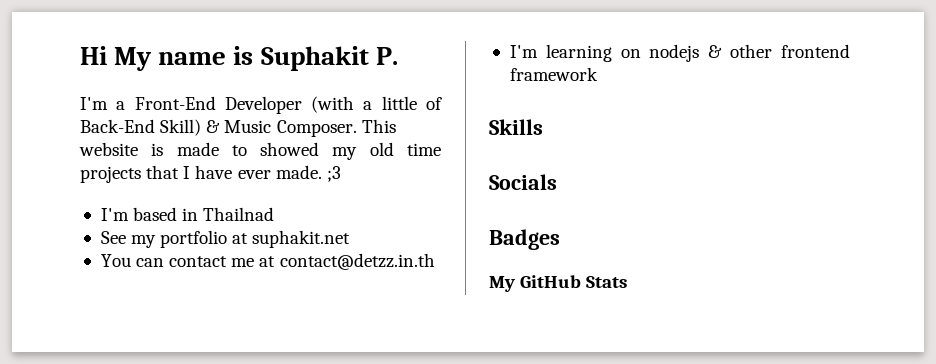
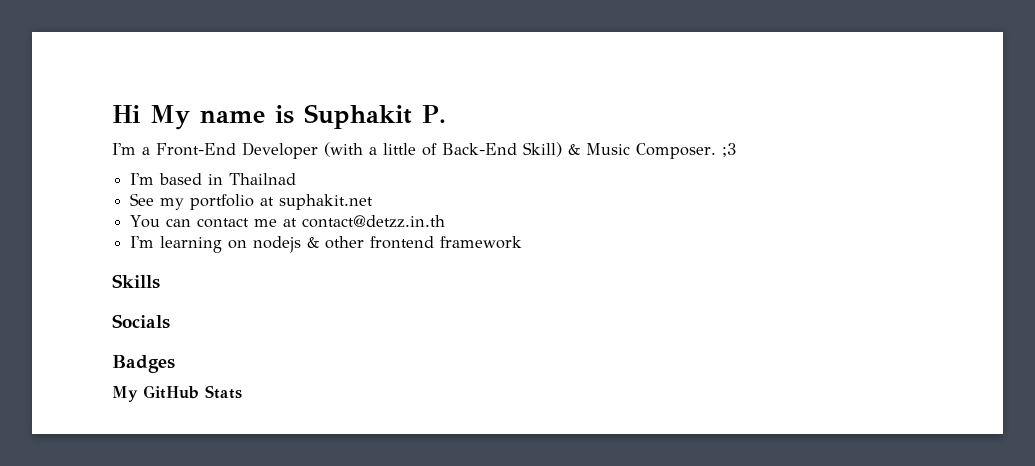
- I'm a Front-End Developer (with a little of Back-End Skill) & Music Composer. This website is made to showed my old time projects that I have ever made. ;3
+ I'm a Front-End Developer (with a little of Back-End Skill) & Music Composer. ;3

